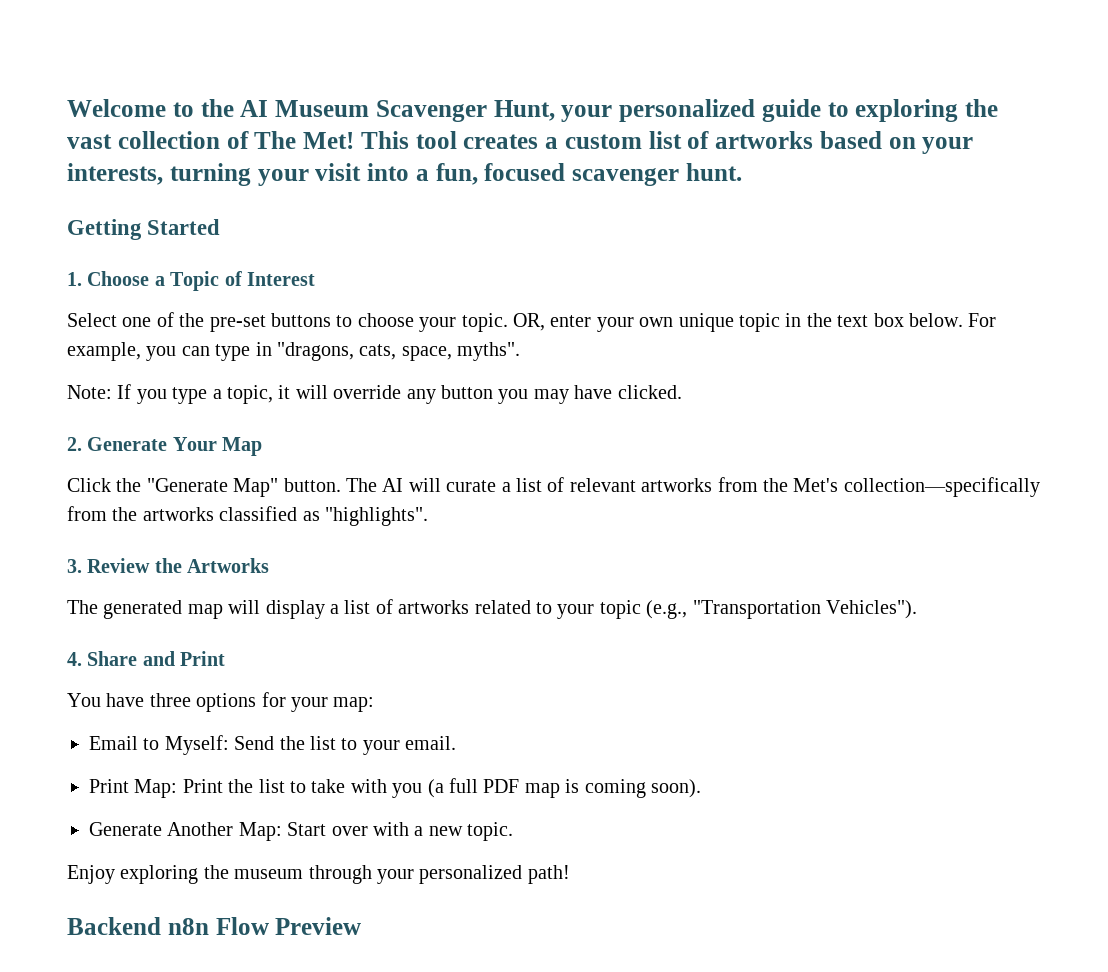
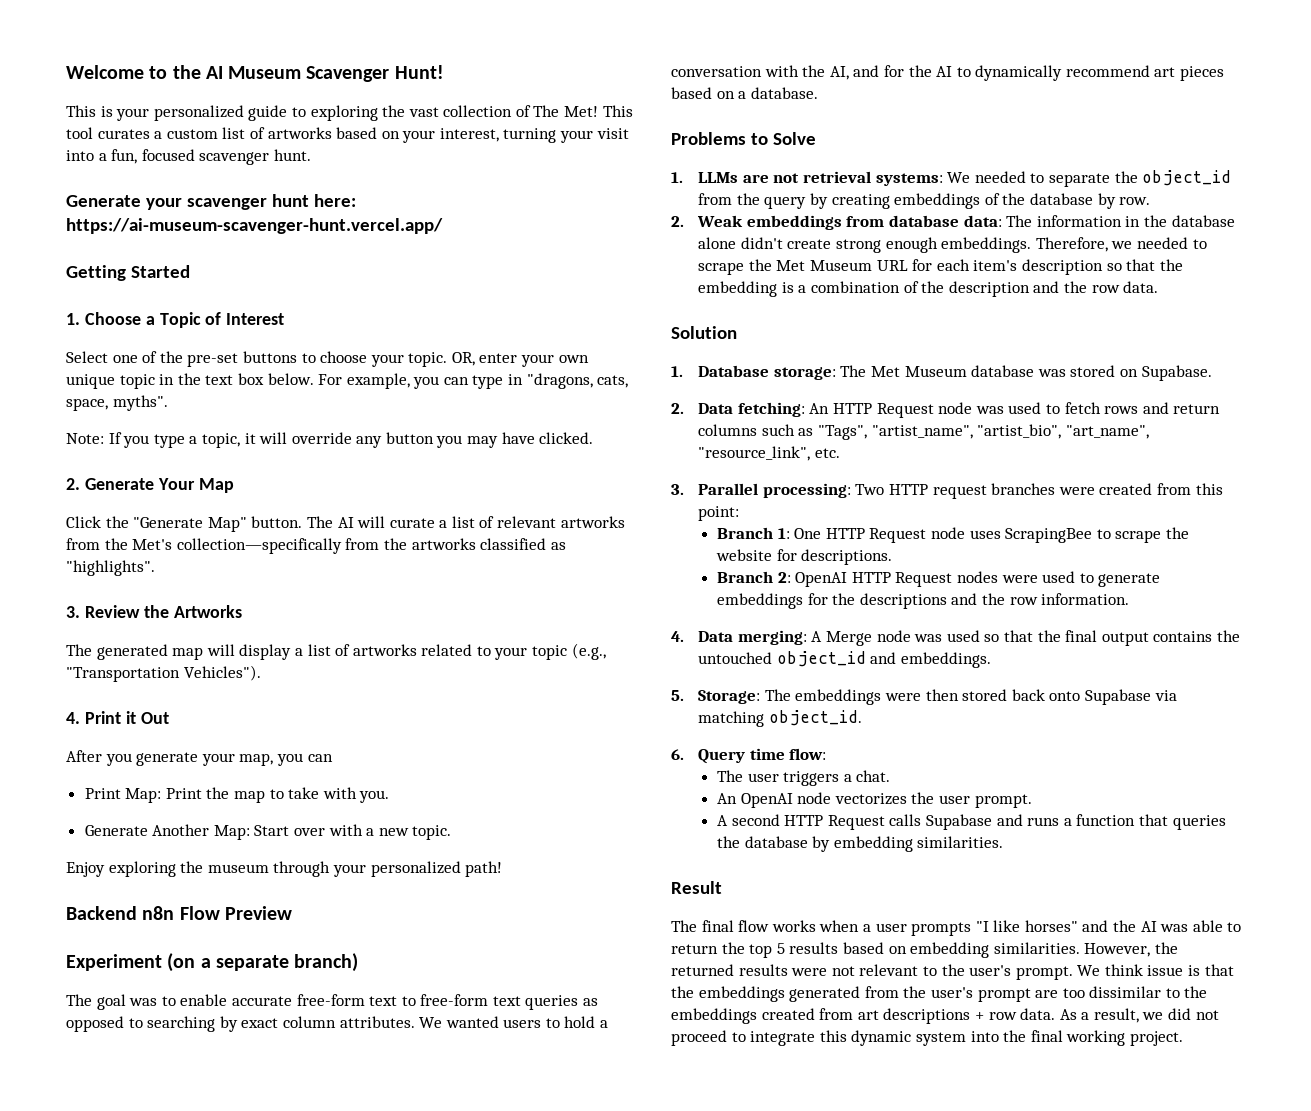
- Welcome to the AI Museum Scavenger Hunt, your personalized guide to exploring the vast collection of The Met!
+ Welcome to the AI Museum Scavenger Hunt!
+ This is your personalized guide to exploring the vast collection of The Met!
- This tool creates a custom list of artworks based on your interests, turning your visit into a fun, focused scavenger hunt.
+ This tool curates a custom list of artworks based on your interest, turning your visit into a fun, focused scavenger hunt.
+ Generate your scavenger hunt here: https://ai-museum-scavenger-hunt.vercel.app/
- 4. Share and Print
- You have three options for your map:
- Email to Myself: Send the list to your email.
+ 4. Print it Out
+ After you generate your map, you can
- Print Map: Print the list to take with you (a full PDF map is coming soon).
+ Print Map: Print the map to take with you.
+ Experiment (on a separate branch)
+ The goal was to enable accurate free-form text to free-form text queries as opposed to searching by exact column attributes. We wanted users to hold a conversation with the AI, and for the AI to dynamically recommend art pieces based on a database.
+ Problems to Solve
+ 1. LLMs are not retrieval systems: We needed to separate the object_id from the query by creating embeddings of the database by row.
+ 2. Weak embeddings from database data: The information in the database alone didn't create strong enough embeddings. Therefore, we needed to scrape the Met Museum URL for each item's description so that the embedding is a combination of the description and the row data.
+ Solution
+ 1. Database storage: The Met Museum database was stored on Supabase.
+ 2. Data fetching: An HTTP Request node was used to fetch rows and return columns such as "Tags", "artist_name", "artist_bio", "art_name", "resource_link", etc.
+ 3. Parallel processing: Two HTTP request branches were created from this point:
+ Branch 1: One HTTP Request node uses ScrapingBee to scrape the website for descriptions.
+ Branch 2: OpenAI HTTP Request nodes were used to generate embeddings for the descriptions and the row information.
+ 4. Data merging: A Merge node was used so that the final output contains the untouched object_id and embeddings.
+ 5. Storage: The embeddings were then stored back onto Supabase via matching object_id.
+ 6. Query time flow:
+ The user triggers a chat.
+ An OpenAI node vectorizes the user prompt.
+ A second HTTP Request calls Supabase and runs a function that queries the database by embedding similarities.
+ Result
+ The final flow works when a user prompts "I like horses" and the AI was able to return the top 5 results based on embedding similarities. However, the returned results were not relevant to the user's prompt. We think issue is that the embeddings generated from the user's prompt are too dissimilar to the embeddings created from art descriptions + row data. As a result, we did not proceed to integrate this dynamic system into the final working project.

